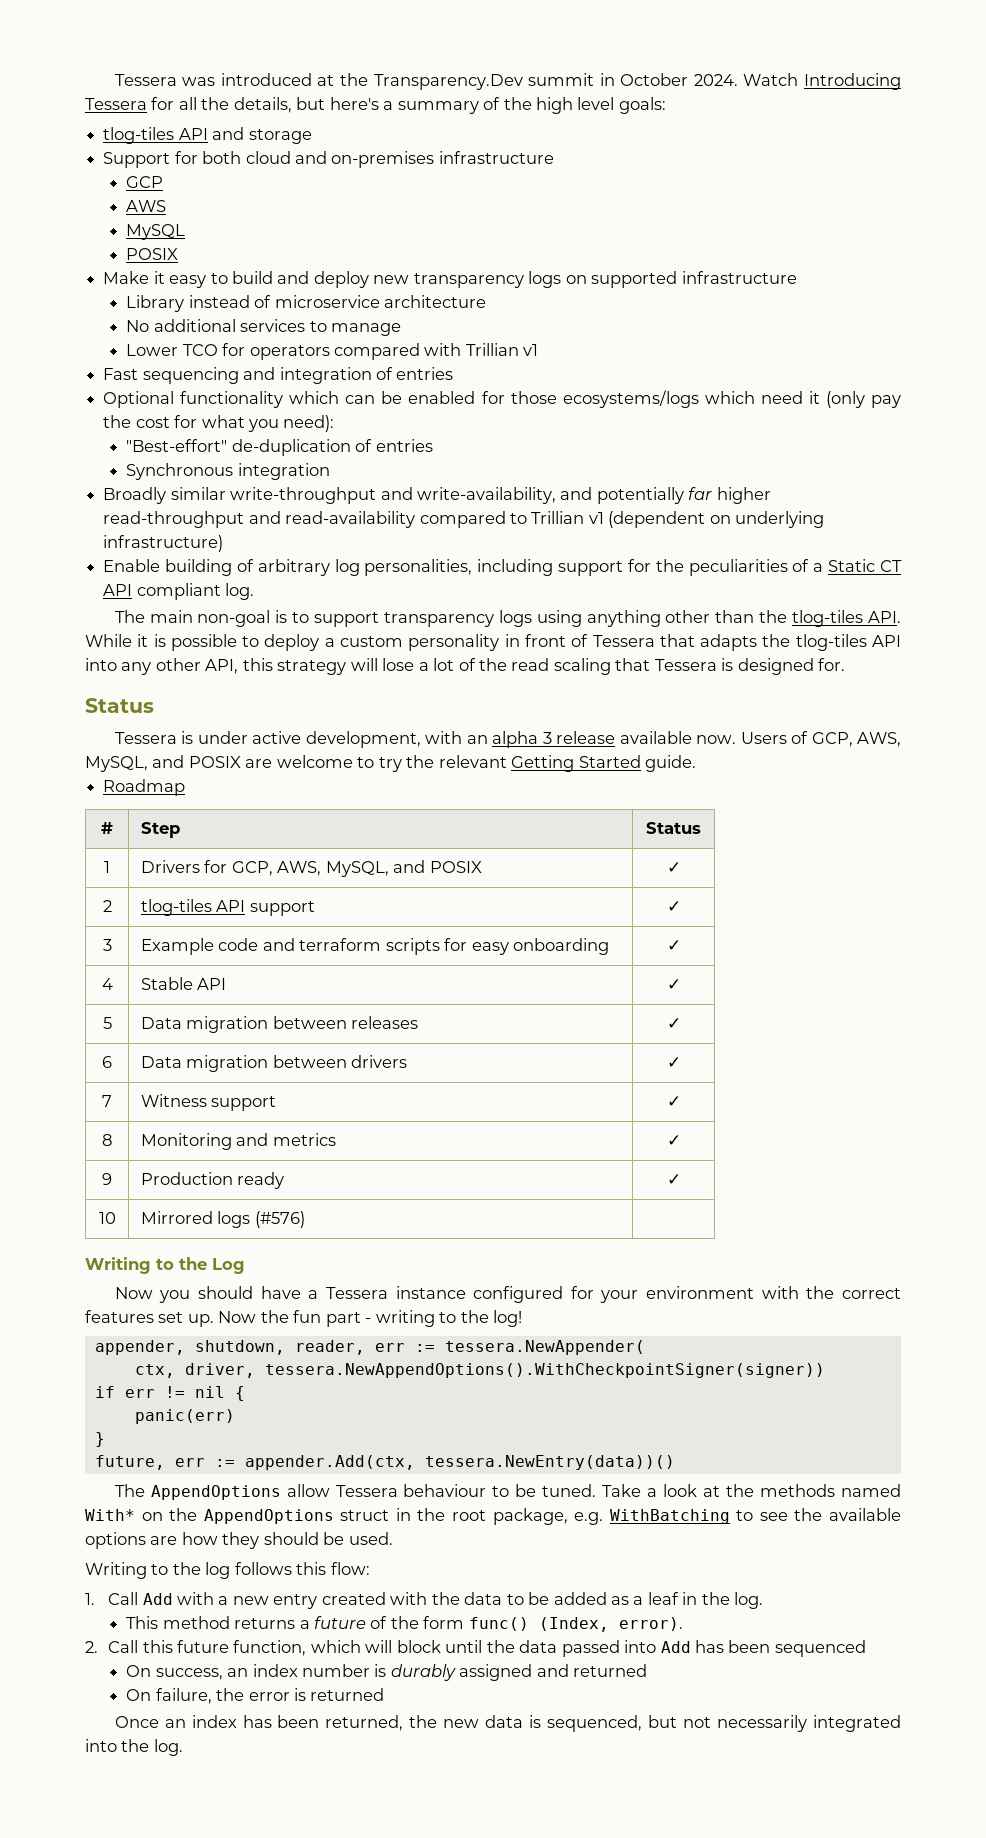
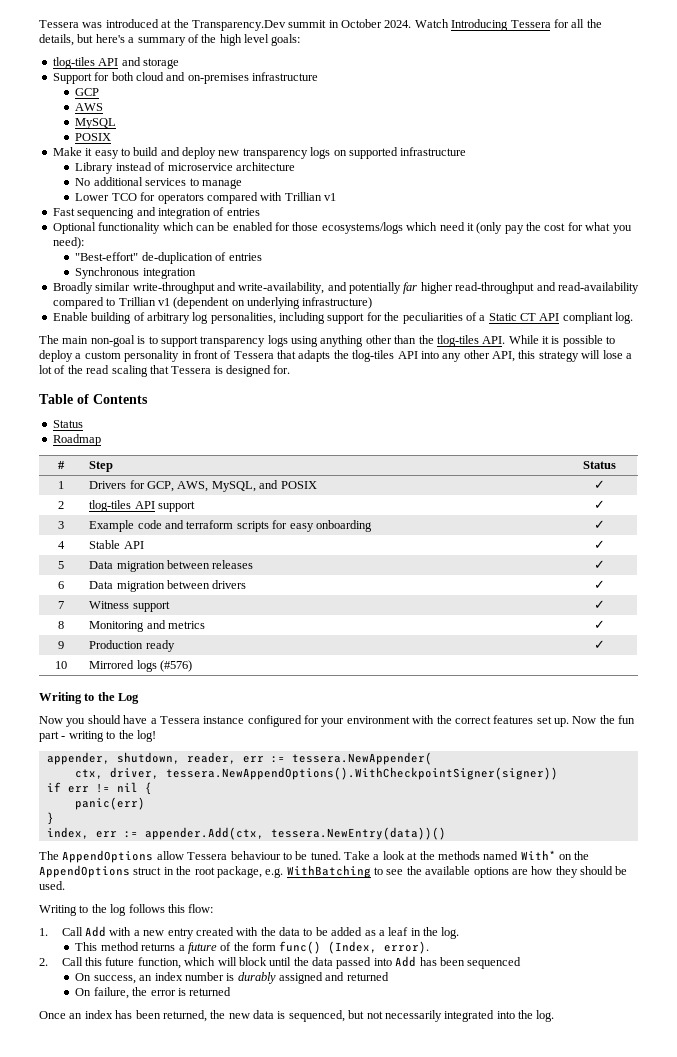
  The main non-goal is to support transparency logs using anything other than the tlog-tiles API. While it is possible to deploy a custom personality in front of Tessera that adapts the tlog-tiles API into any other API, this strategy will lose a lot of the read scaling that Tessera is designed for.
+ Table of Contents
  Status
- Tessera is under active development, with an alpha 3 release available now. Users of GCP, AWS, MySQL, and POSIX are welcome to try the relevant Getting Started guide.
- future, err := appender.Add(ctx, tessera.NewEntry(data))()
+ index, err := appender.Add(ctx, tessera.NewEntry(data))()

